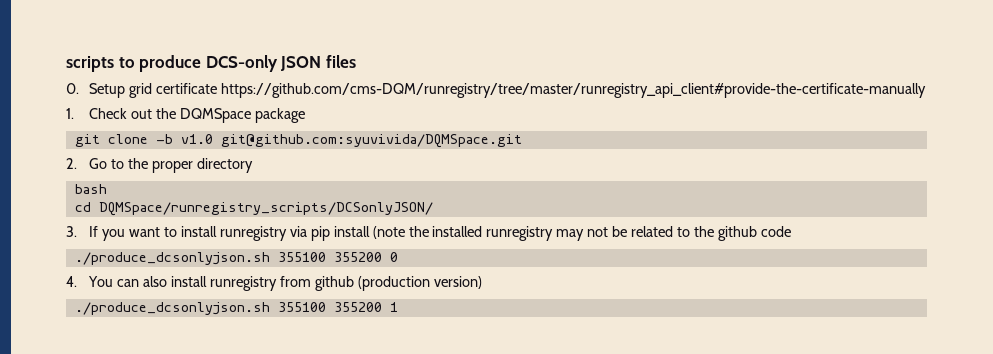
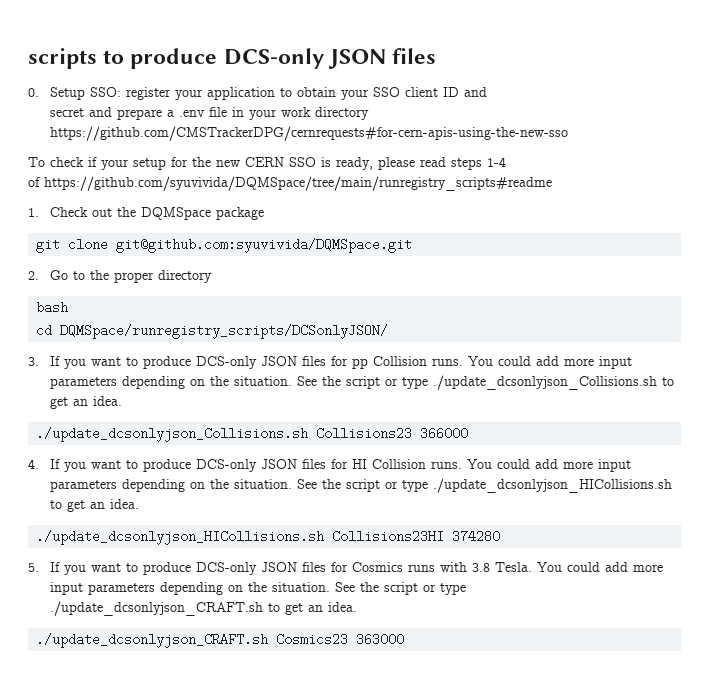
- 0. Setup grid certificate https://github.com/cms-DQM/runregistry/tree/master/runregistry_api_client#provide-the-certificate-manually
+ 0. Setup SSO: register your application to obtain your SSO client ID and
+ secret and prepare a .env file in your work directory https://github.com/CMSTrackerDPG/cernrequests#for-cern-apis-using-the-new-sso
+ To check if your setup for the new CERN SSO is ready, please read steps 1-4
+ of https://github.com/syuvivida/DQMSpace/tree/main/runregistry_scripts#readme
- git clone -b v1.0 git@github.com:syuvivida/DQMSpace.git
+ git clone git@github.com:syuvivida/DQMSpace.git
- 3. If you want to install runregistry via pip install (note the installed runregistry may not be related to the github code
- ./produce_dcsonlyjson.sh 355100 355200 0
- 4. You can also install runregistry from github (production version)
- ./produce_dcsonlyjson.sh 355100 355200 1
+ 3. If you want to produce DCS-only JSON files for pp Collision runs. You could add more input parameters depending on the situation. See the script or type ./update_dcsonlyjson_Collisions.sh to get an idea.
+ ./update_dcsonlyjson_Collisions.sh Collisions23 366000
+ 4. If you want to produce DCS-only JSON files for HI Collision runs. You could add more input parameters depending on the situation. See the script or type ./update_dcsonlyjson_HICollisions.sh to get an idea.
+ ./update_dcsonlyjson_HICollisions.sh Collisions23HI 374280
+ 5. If you want to produce DCS-only JSON files for Cosmics runs with 3.8 Tesla. You could add more input parameters depending on the situation. See the script or type ./update_dcsonlyjson_CRAFT.sh to get an idea.
+ ./update_dcsonlyjson_CRAFT.sh Cosmics23 363000

